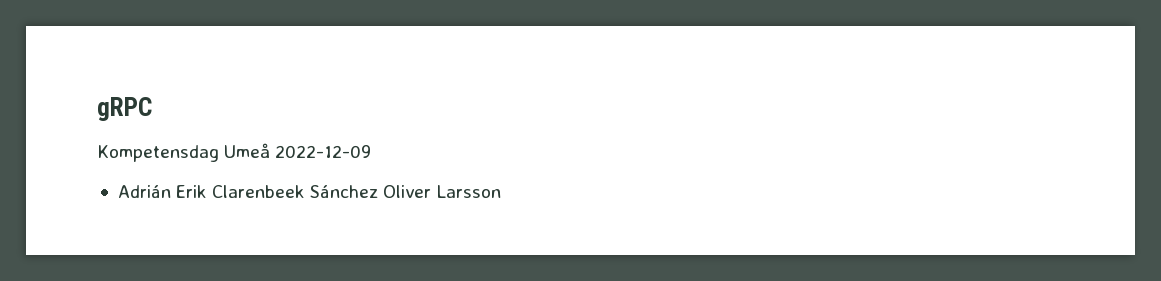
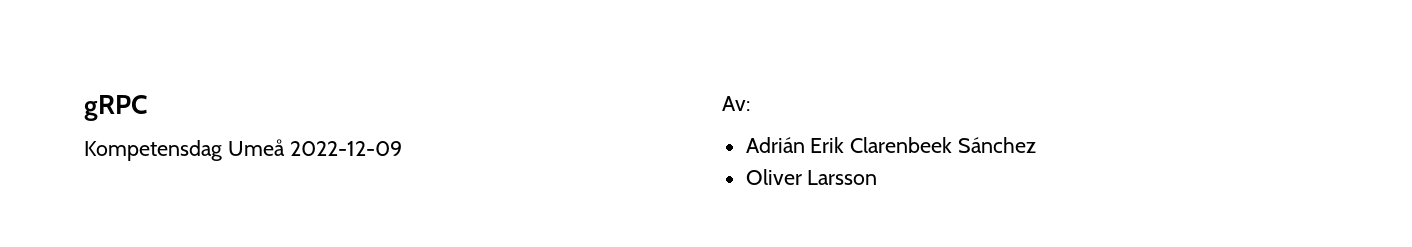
+ Av:
- Adrián Erik Clarenbeek Sánchez Oliver Larsson
+ Adrián Erik Clarenbeek Sánchez
+ Oliver Larsson

